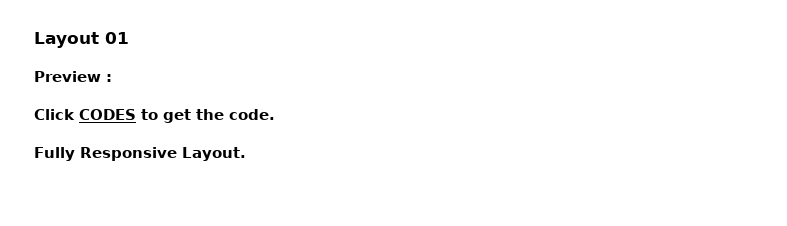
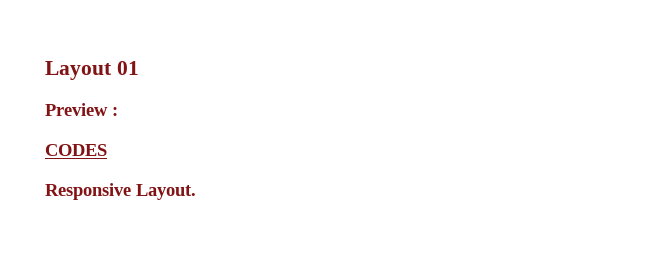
- Click CODES to get the code.
- Fully Responsive Layout.
+ CODES
+ Responsive Layout.

